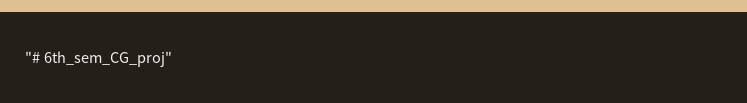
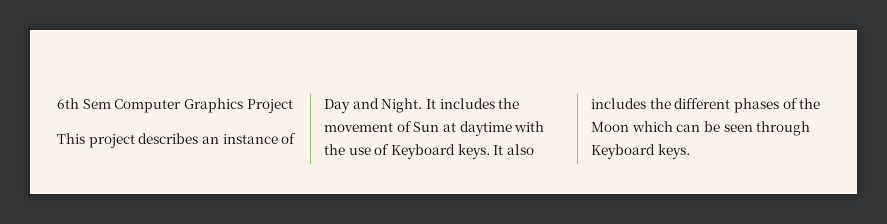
- "# 6th_sem_CG_proj"
+ 6th Sem Computer Graphics Project
+ This project describes an instance of Day and Night. It includes the movement of Sun at daytime with the use of Keyboard keys. It also includes the different phases of the Moon which can be seen through Keyboard keys.

